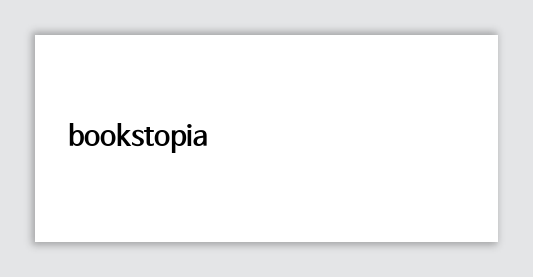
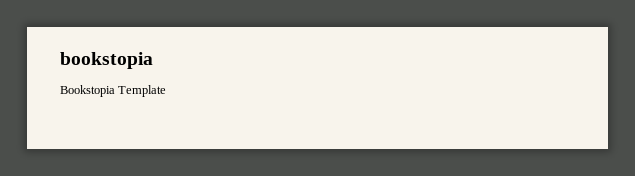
+ Bookstopia Template

